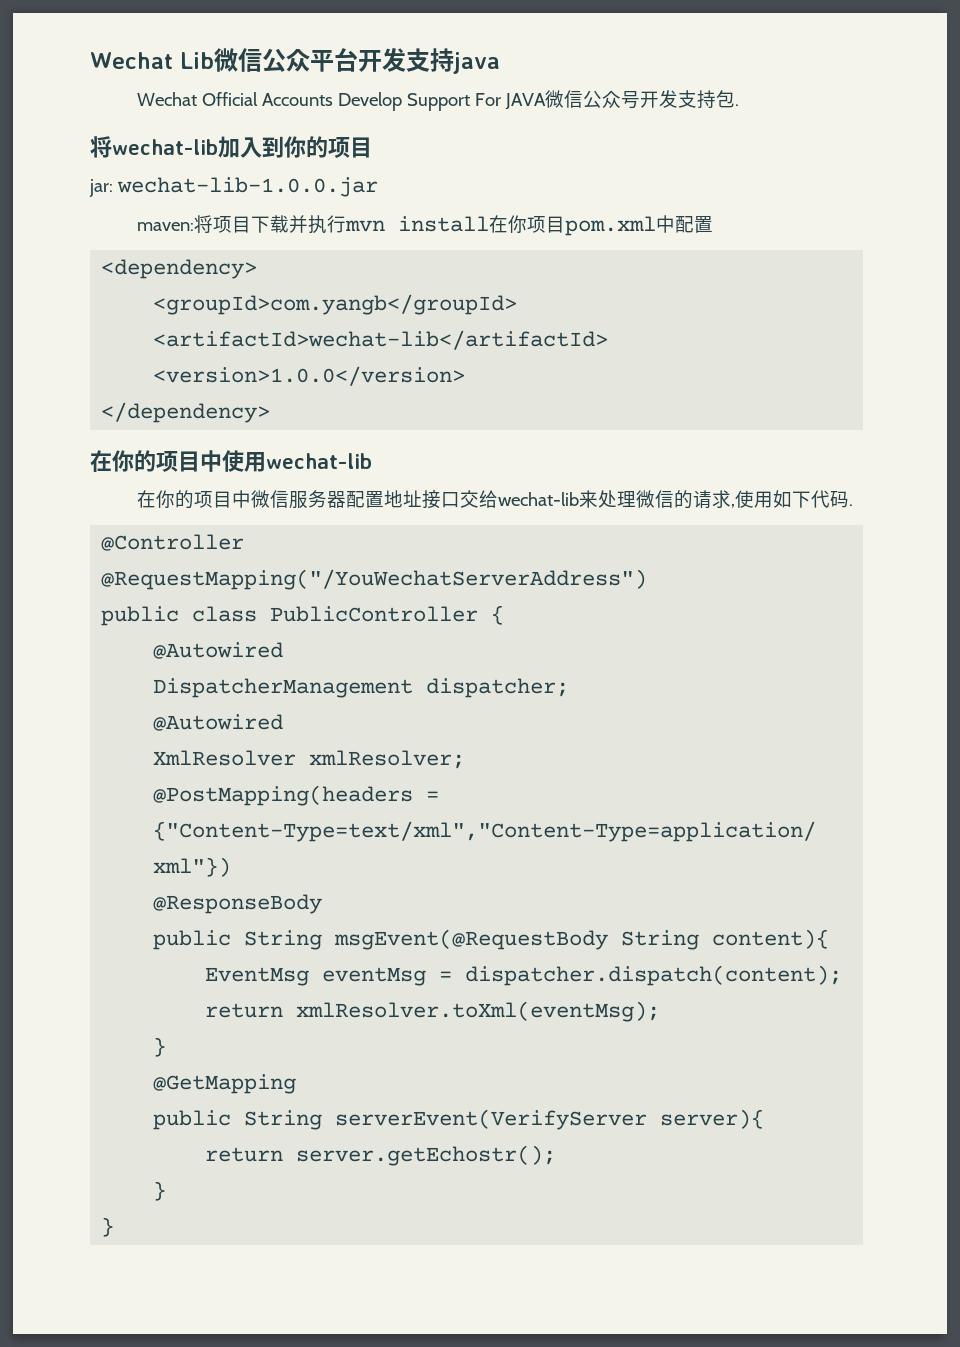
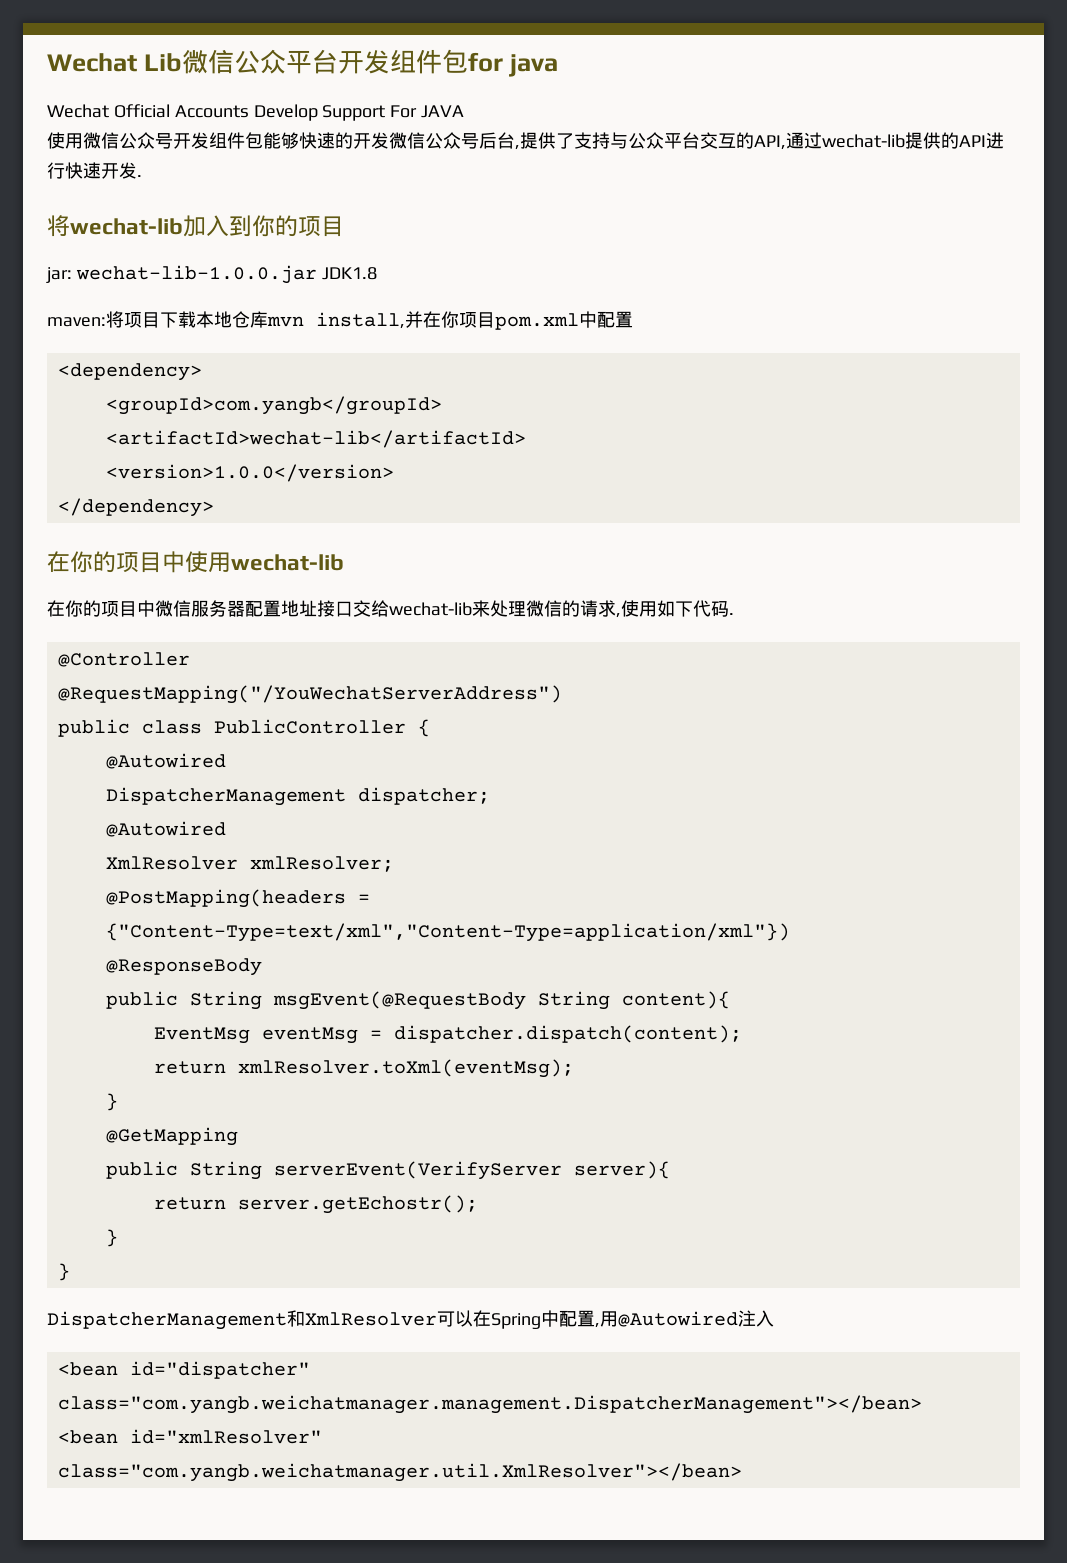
- Wechat Lib微信公众平台开发支持java
+ Wechat Lib微信公众平台开发组件包for java
- Wechat Official Accounts Develop Support For JAVA微信公众号开发支持包.
+ Wechat Official Accounts Develop Support For JAVA
+ 使用微信公众号开发组件包能够快速的开发微信公众号后台,提供了支持与公众平台交互的API,通过wechat-lib提供的API进行快速开发.
- jar: wechat-lib-1.0.0.jar
+ jar: wechat-lib-1.0.0.jar JDK1.8
- maven:将项目下载并执行mvn install在你项目pom.xml中配置
+ maven:将项目下载本地仓库mvn install,并在你项目pom.xml中配置
+ DispatcherManagement和XmlResolver可以在Spring中配置,用@Autowired注入
+ <bean id="dispatcher" class="com.yangb.weichatmanager.management.DispatcherManagement"></bean>
+ <bean id="xmlResolver" class="com.yangb.weichatmanager.util.XmlResolver"></bean>

